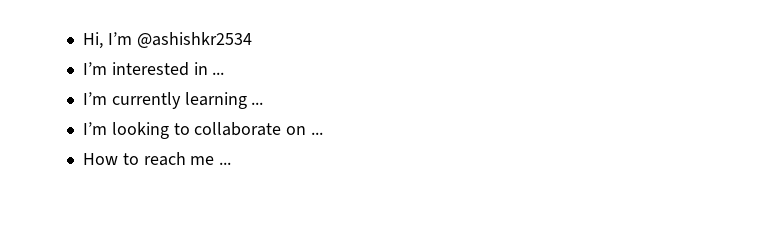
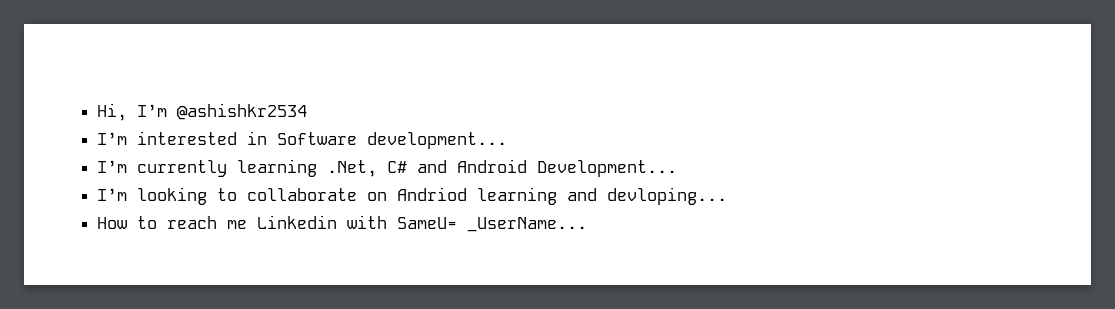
- I’m interested in ...
+ I’m interested in Software development...
- I’m currently learning ...
+ I’m currently learning .Net, C# and Android Development...
- I’m looking to collaborate on ...
+ I’m looking to collaborate on Andriod learning and devloping...
- How to reach me ...
+ How to reach me Linkedin with SameU= _UserName...

